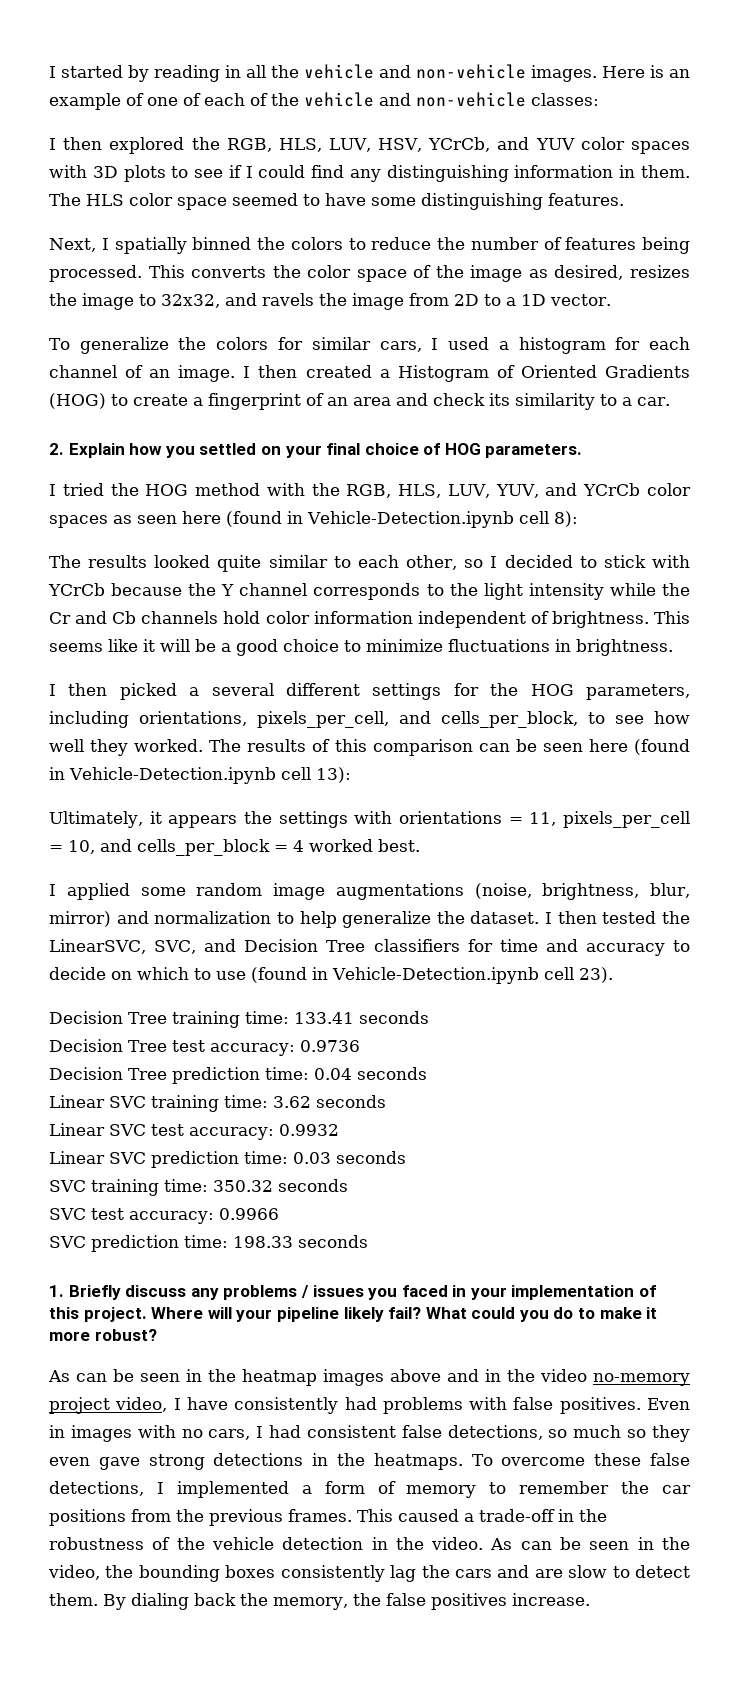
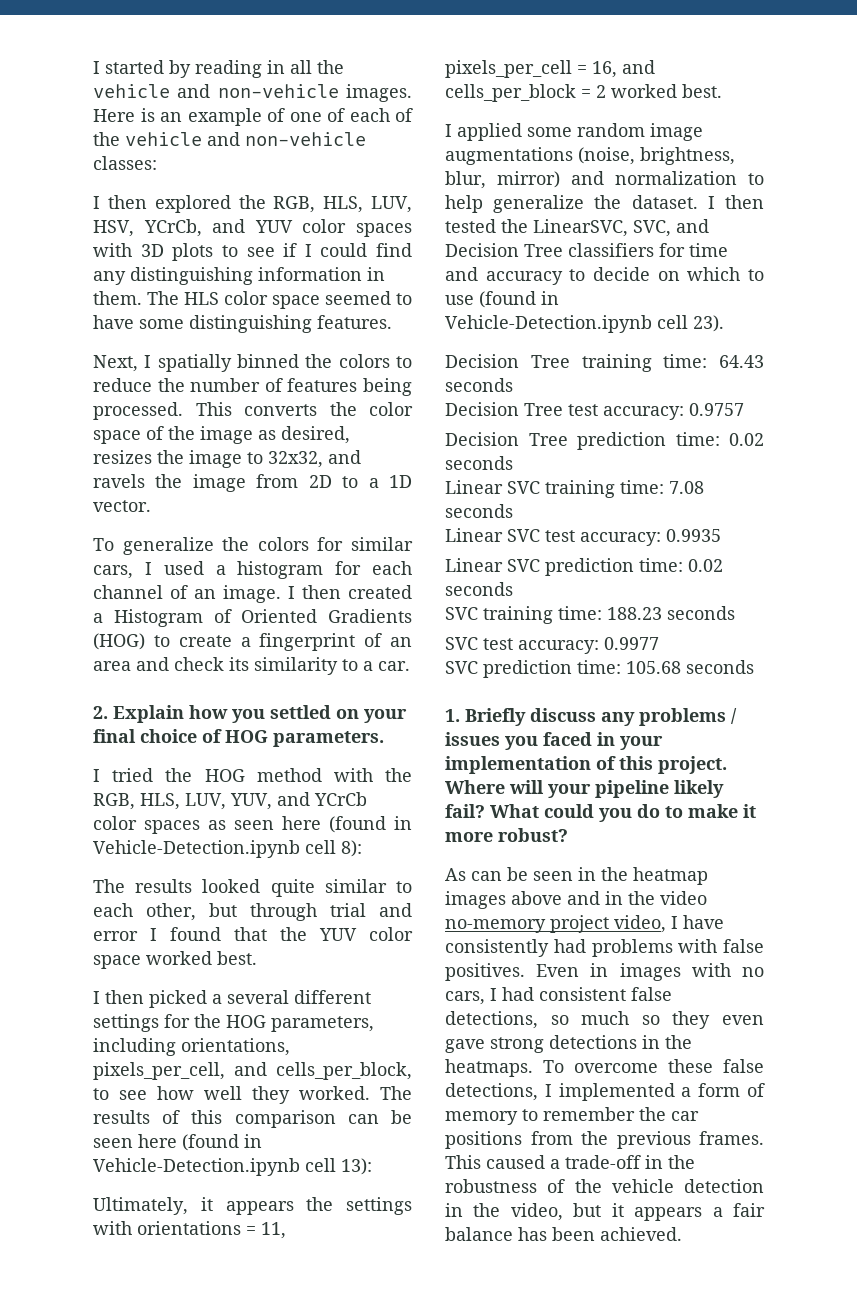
- The results looked quite similar to each other, so I decided to stick with YCrCb because the Y channel corresponds to the light intensity while the Cr and Cb channels hold color information independent of brightness. This seems like it will be a good choice to minimize fluctuations in brightness.
+ The results looked quite similar to each other, but through trial and error I found that the YUV color space worked best.
- Ultimately, it appears the settings with orientations = 11, pixels_per_cell = 10, and cells_per_block = 4 worked best.
+ Ultimately, it appears the settings with orientations = 11, pixels_per_cell = 16, and cells_per_block = 2 worked best.
- Decision Tree training time: 133.41 seconds
+ Decision Tree training time: 64.43 seconds
- Decision Tree test accuracy: 0.9736
+ Decision Tree test accuracy: 0.9757
- Decision Tree prediction time: 0.04 seconds
+ Decision Tree prediction time: 0.02 seconds
- Linear SVC training time: 3.62 seconds
+ Linear SVC training time: 7.08 seconds
- Linear SVC test accuracy: 0.9932
+ Linear SVC test accuracy: 0.9935
- Linear SVC prediction time: 0.03 seconds
+ Linear SVC prediction time: 0.02 seconds
- SVC training time: 350.32 seconds
+ SVC training time: 188.23 seconds
- SVC test accuracy: 0.9966
- SVC prediction time: 198.33 seconds
+ SVC test accuracy: 0.9977
+ SVC prediction time: 105.68 seconds
- This caused a trade-off in the robustness of the vehicle detection in the video. As can be seen in the video, the bounding boxes consistently lag the cars and are slow to detect them. By dialing back the memory, the false positives increase.
+ This caused a trade-off in the robustness of the vehicle detection in the video, but it appears a fair balance has been achieved.

